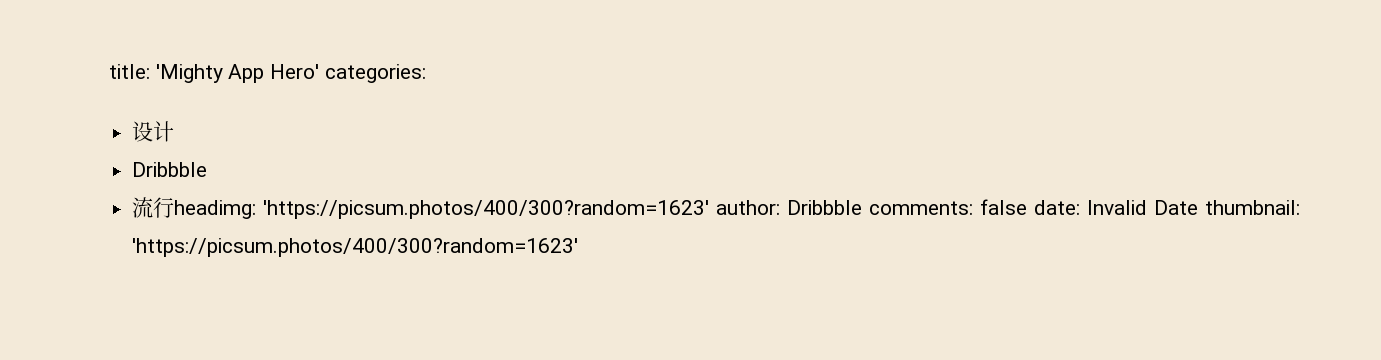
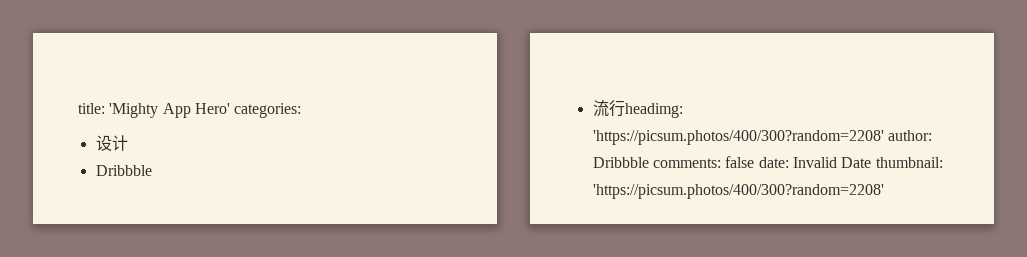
- 流行headimg: 'https://picsum.photos/400/300?random=1623' author: Dribbble comments: false date: Invalid Date thumbnail: 'https://picsum.photos/400/300?random=1623'
+ 流行headimg: 'https://picsum.photos/400/300?random=2208' author: Dribbble comments: false date: Invalid Date thumbnail: 'https://picsum.photos/400/300?random=2208'

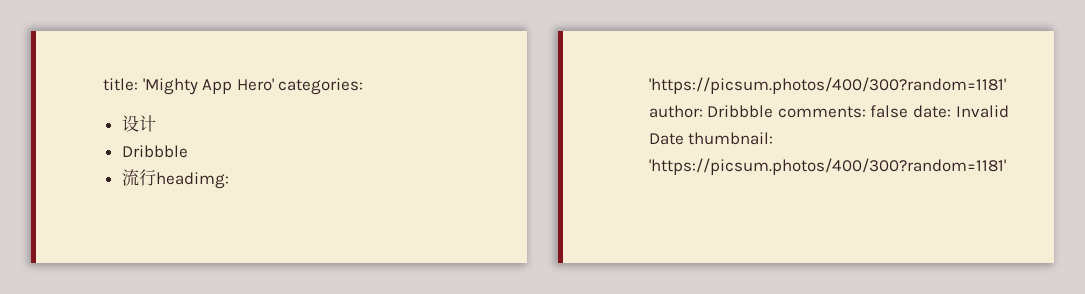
- 流行headimg: 'https://picsum.photos/400/300?random=2208' author: Dribbble comments: false date: Invalid Date thumbnail: 'https://picsum.photos/400/300?random=2208'
+ 流行headimg: 'https://picsum.photos/400/300?random=1181' author: Dribbble comments: false date: Invalid Date thumbnail: 'https://picsum.photos/400/300?random=1181'

